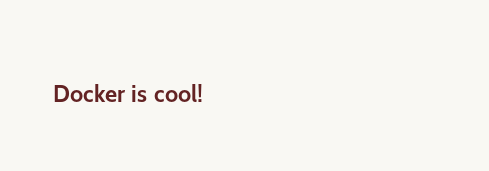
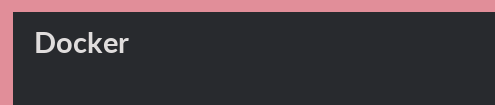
- Docker is cool!
+ Docker

